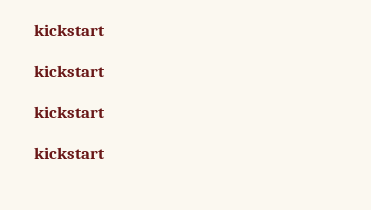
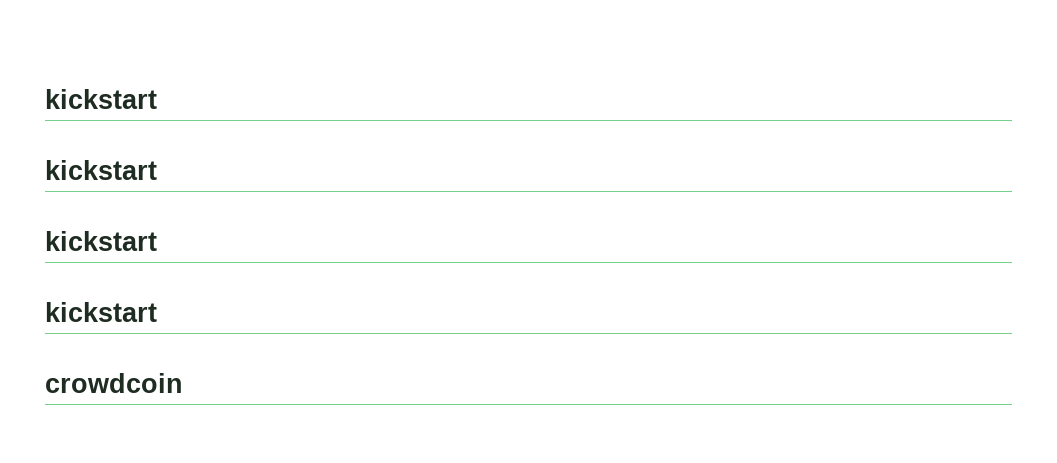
+ crowdcoin

